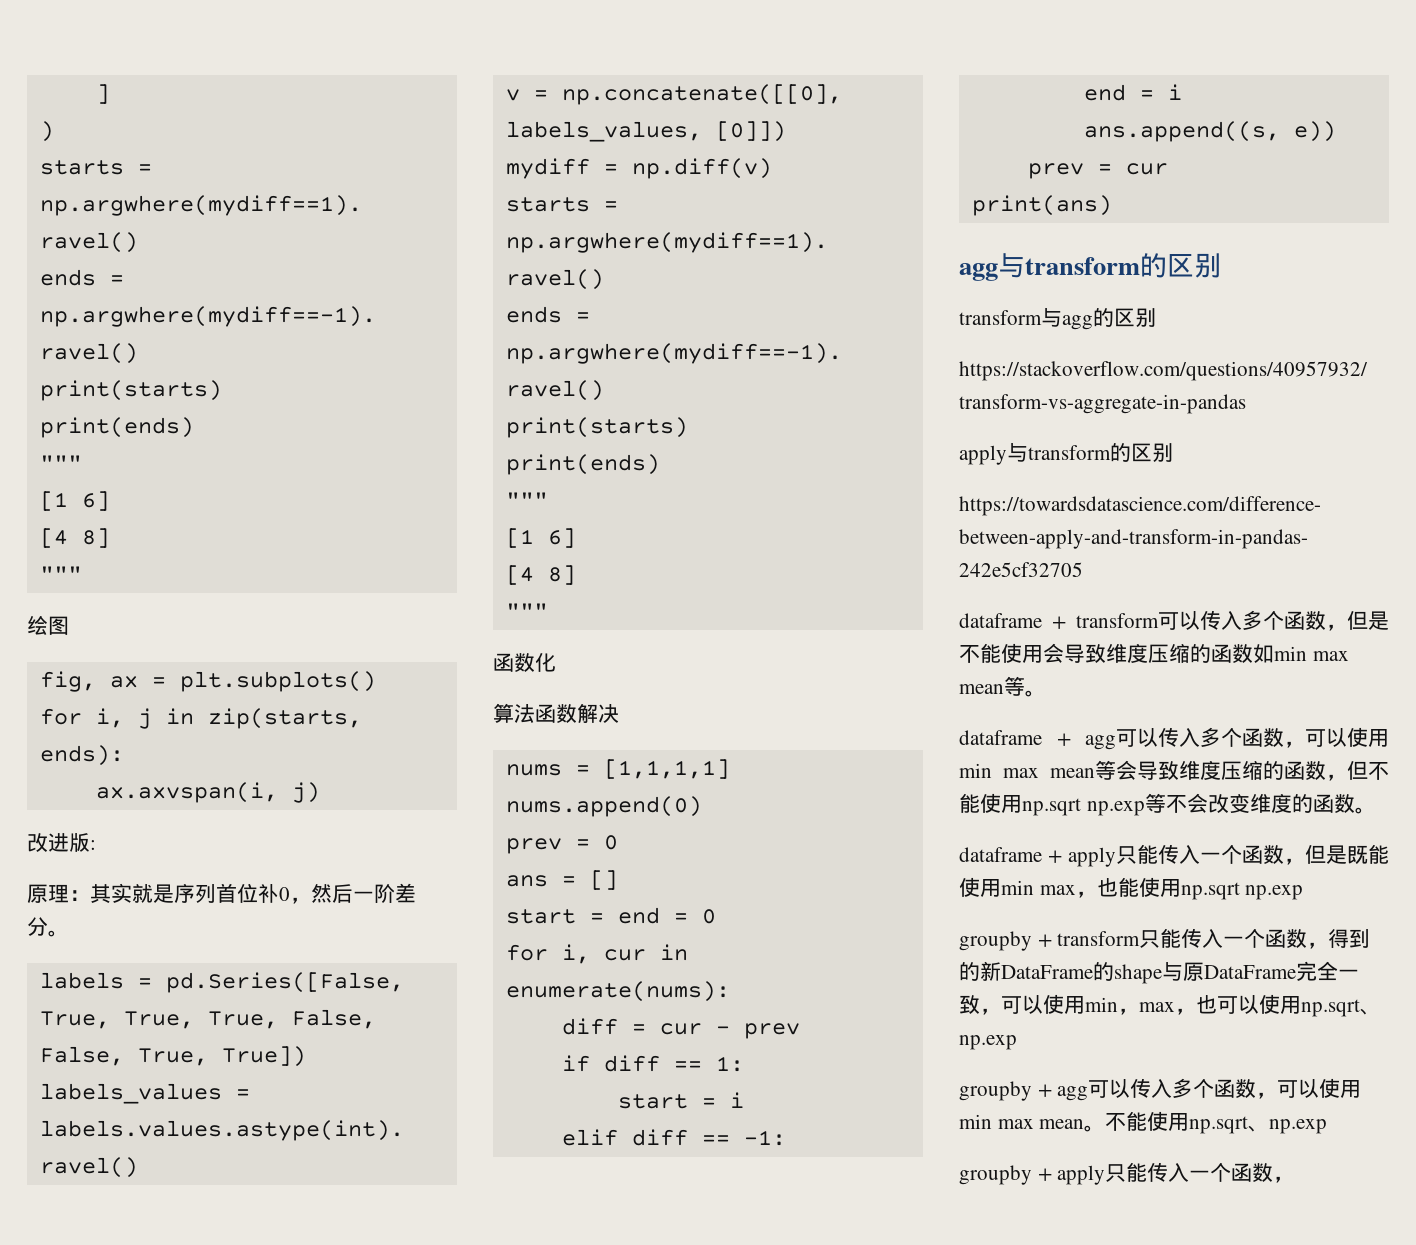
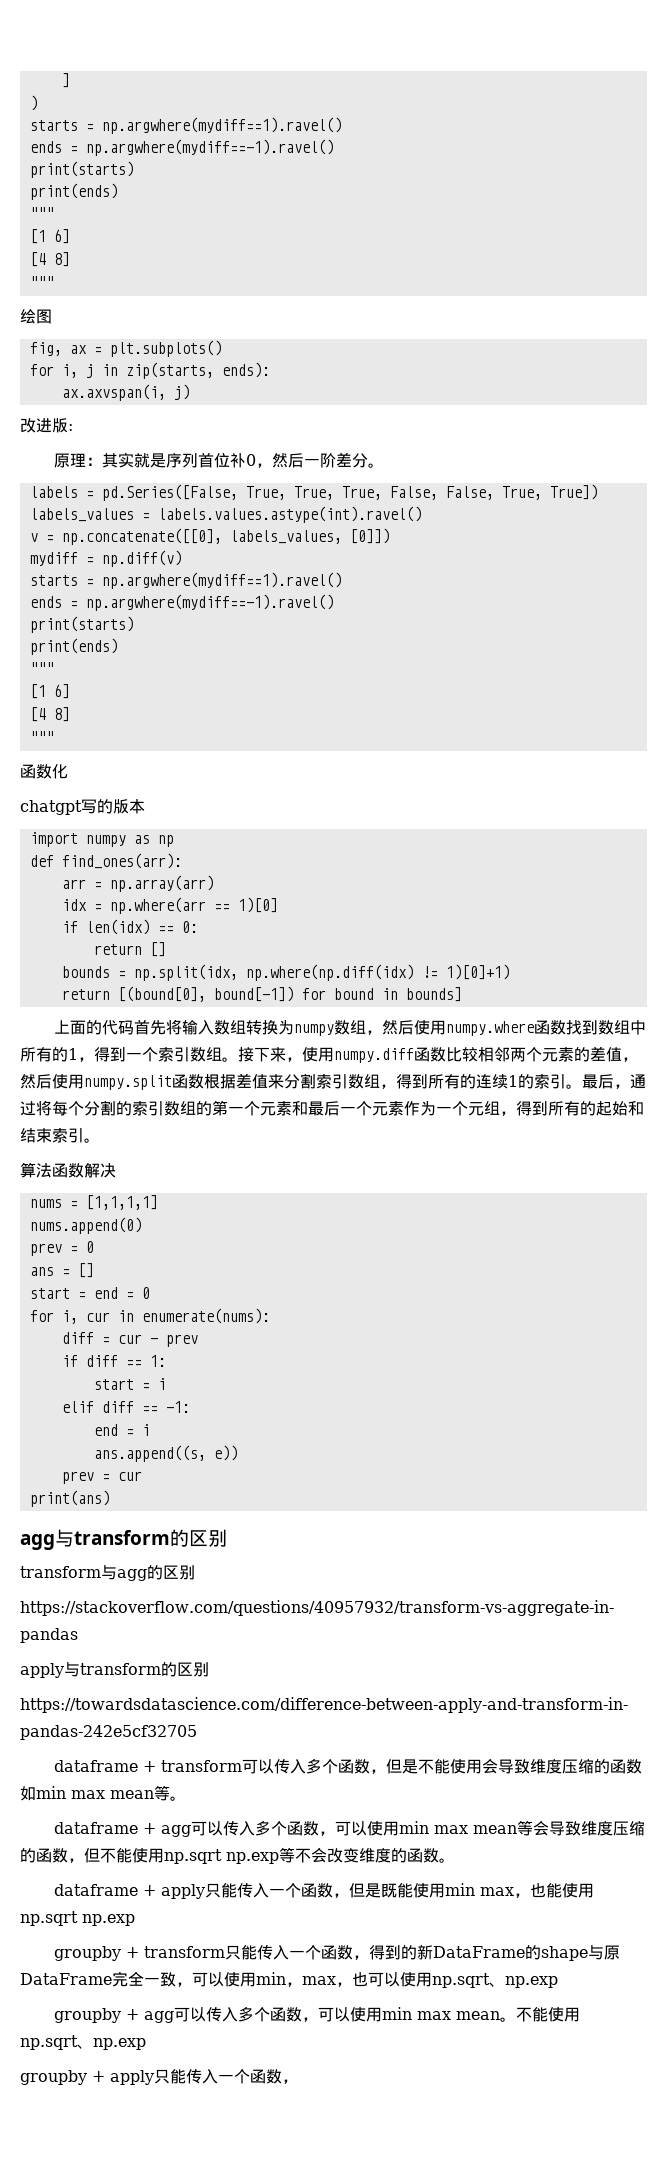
+ chatgpt写的版本
+ import numpy as np
+ def find_ones(arr):
+ arr = np.array(arr)
+ idx = np.where(arr == 1)[0]
+ if len(idx) == 0:
+ return []
+ bounds = np.split(idx, np.where(np.diff(idx) != 1)[0]+1)
+ return [(bound[0], bound[-1]) for bound in bounds]
+ 上面的代码首先将输入数组转换为numpy数组，然后使用numpy.where函数找到数组中所有的1，得到一个索引数组。接下来，使用numpy.diff函数比较相邻两个元素的差值，然后使用numpy.split函数根据差值来分割索引数组，得到所有的连续1的索引。最后，通过将每个分割的索引数组的第一个元素和最后一个元素作为一个元组，得到所有的起始和结束索引。

